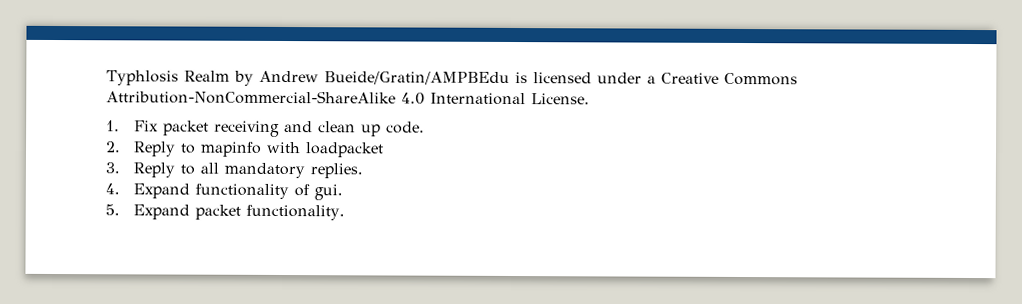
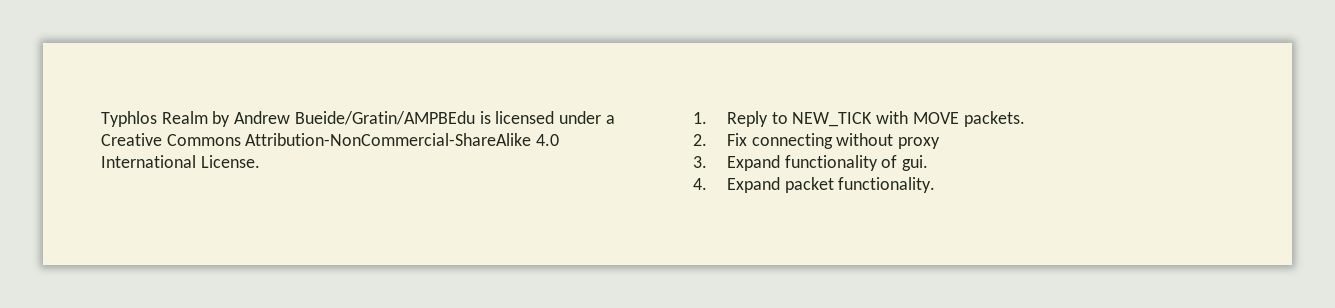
- Typhlosis Realm by Andrew Bueide/Gratin/AMPBEdu is licensed under a Creative Commons Attribution-NonCommercial-ShareAlike 4.0 International License.
+ Typhlos Realm by Andrew Bueide/Gratin/AMPBEdu is licensed under a Creative Commons Attribution-NonCommercial-ShareAlike 4.0 International License.
- 1. Fix packet receiving and clean up code.
- 2. Reply to mapinfo with loadpacket
- 3. Reply to all mandatory replies.
- 4. Expand functionality of gui.
+ 1. Reply to NEW_TICK with MOVE packets.
+ 2. Fix connecting without proxy
+ 3. Expand functionality of gui.
- 5. Expand packet functionality.
+ 4. Expand packet functionality.

